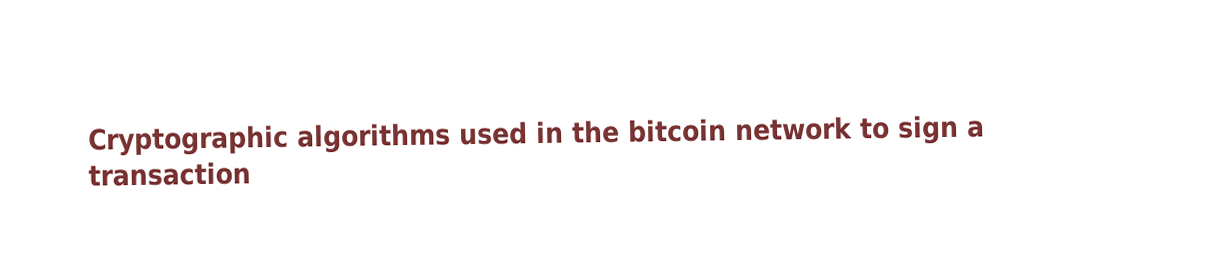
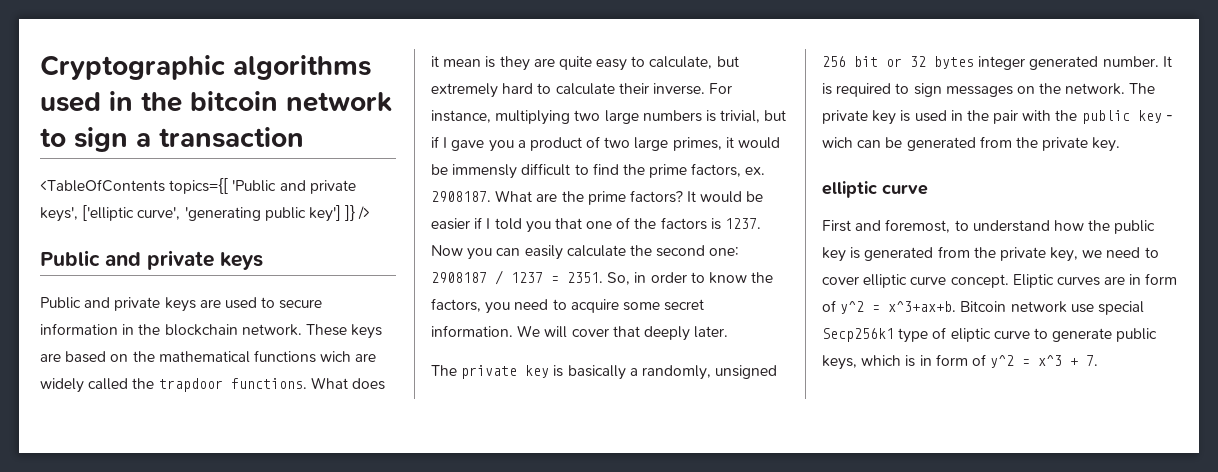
+ <TableOfContents topics={[ 'Public and private keys', ['elliptic curve', 'generating public key'] ]} />
+ Public and private keys
+ Public and private keys are used to secure information in the blockchain network. These keys are based on the mathematical functions wich are widely called the trapdoor functions. What does it mean is they are quite easy to calculate, but extremely hard to calculate their inverse. For instance, multiplying two large numbers is trivial, but if I gave you a product of two large primes, it would be immensly difficult to find the prime factors, ex. 2908187. What are the prime factors? It would be easier if I told you that one of the factors is 1237. Now you can easily calculate the second one: 2908187 / 1237 = 2351. So, in order to know the factors, you need to acquire some secret information. We will cover that deeply later.
+ The private key is basically a randomly, unsigned 256 bit or 32 bytes integer generated number. It is required to sign messages on the network. The private key is used in the pair with the public key - wich can be generated from the private key.
+ elliptic curve
+ First and foremost, to understand how the public key is generated from the private key, we need to cover elliptic curve concept. Eliptic curves are in form of y^2 = x^3+ax+b. Bitcoin network use special Secp256k1 type of eliptic curve to generate public keys, which is in form of y^2 = x^3 + 7.

